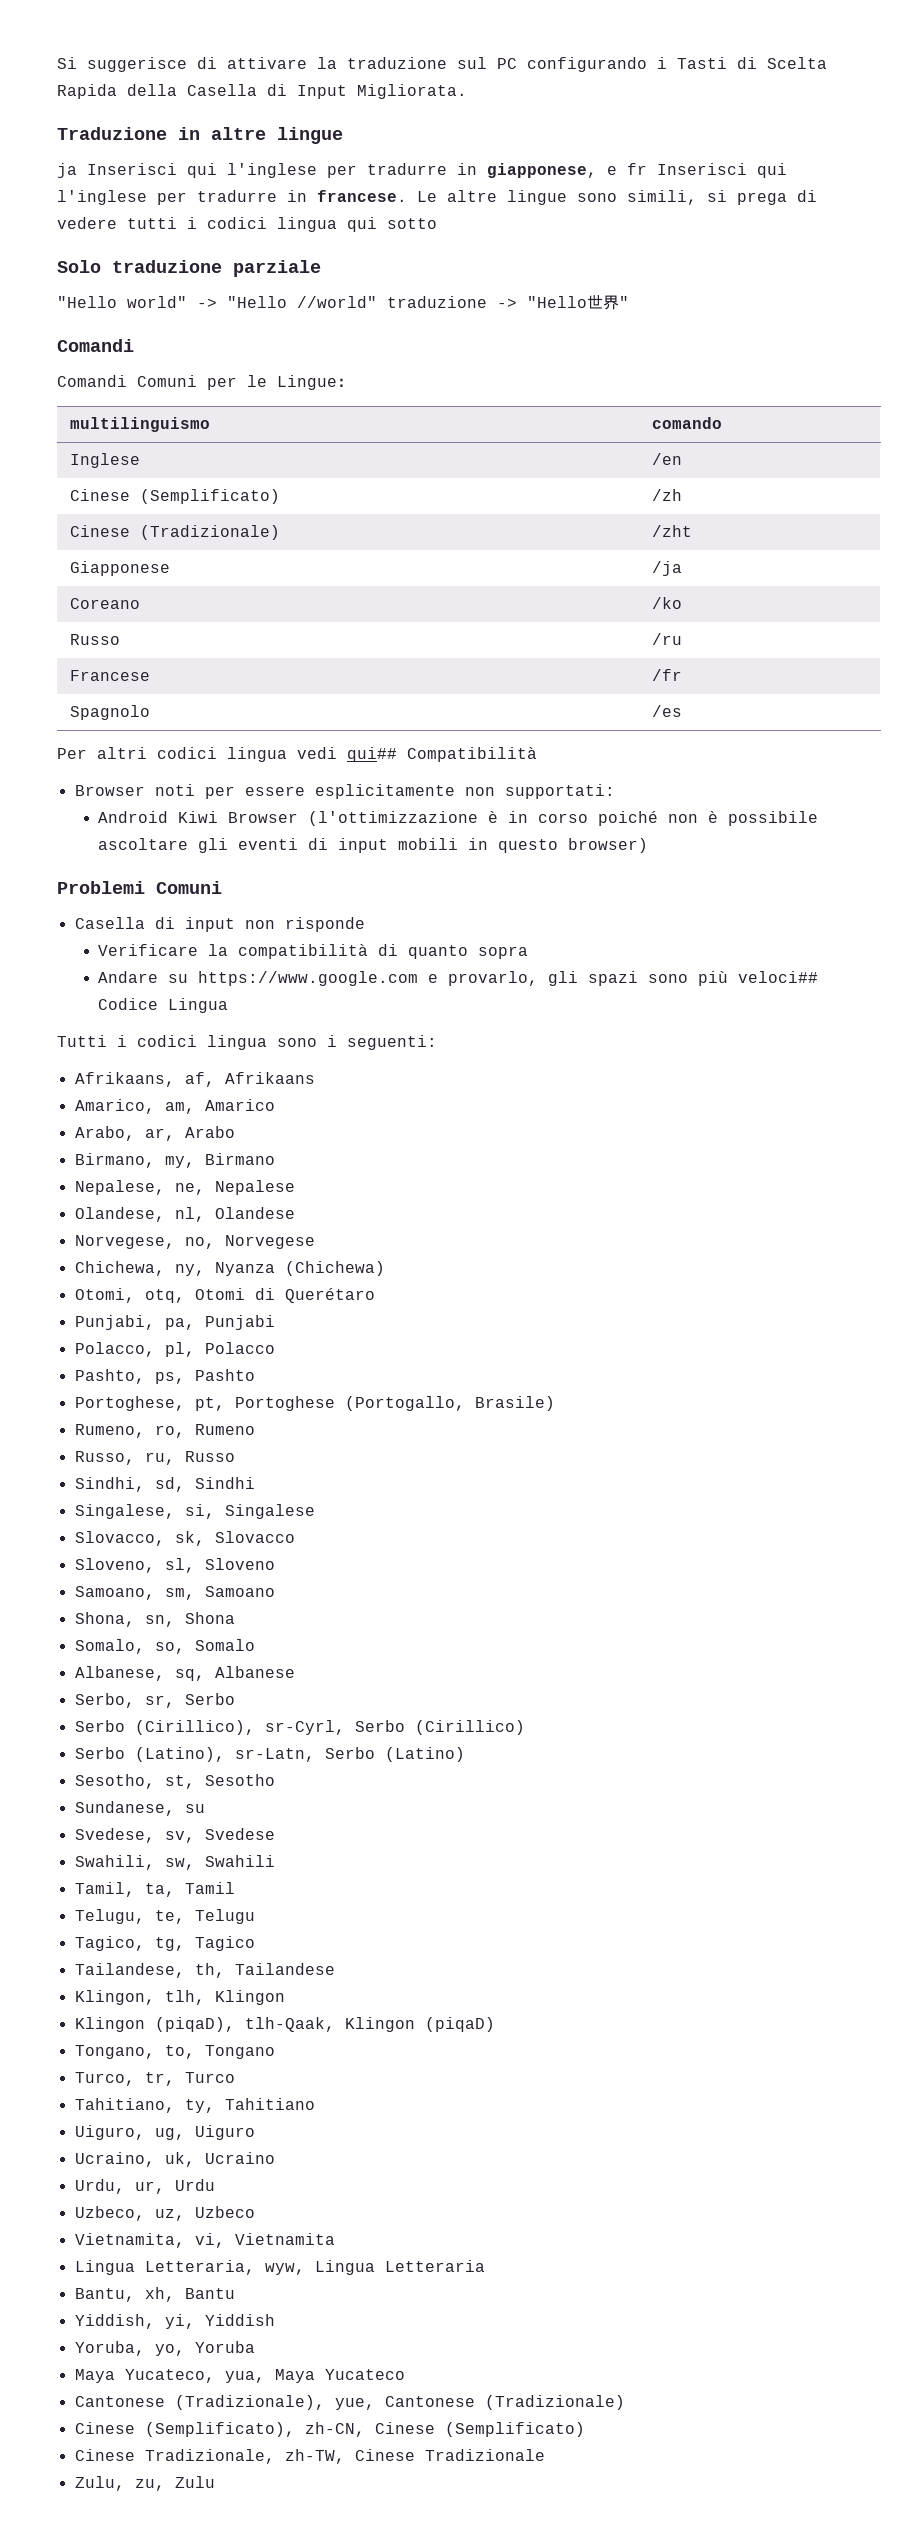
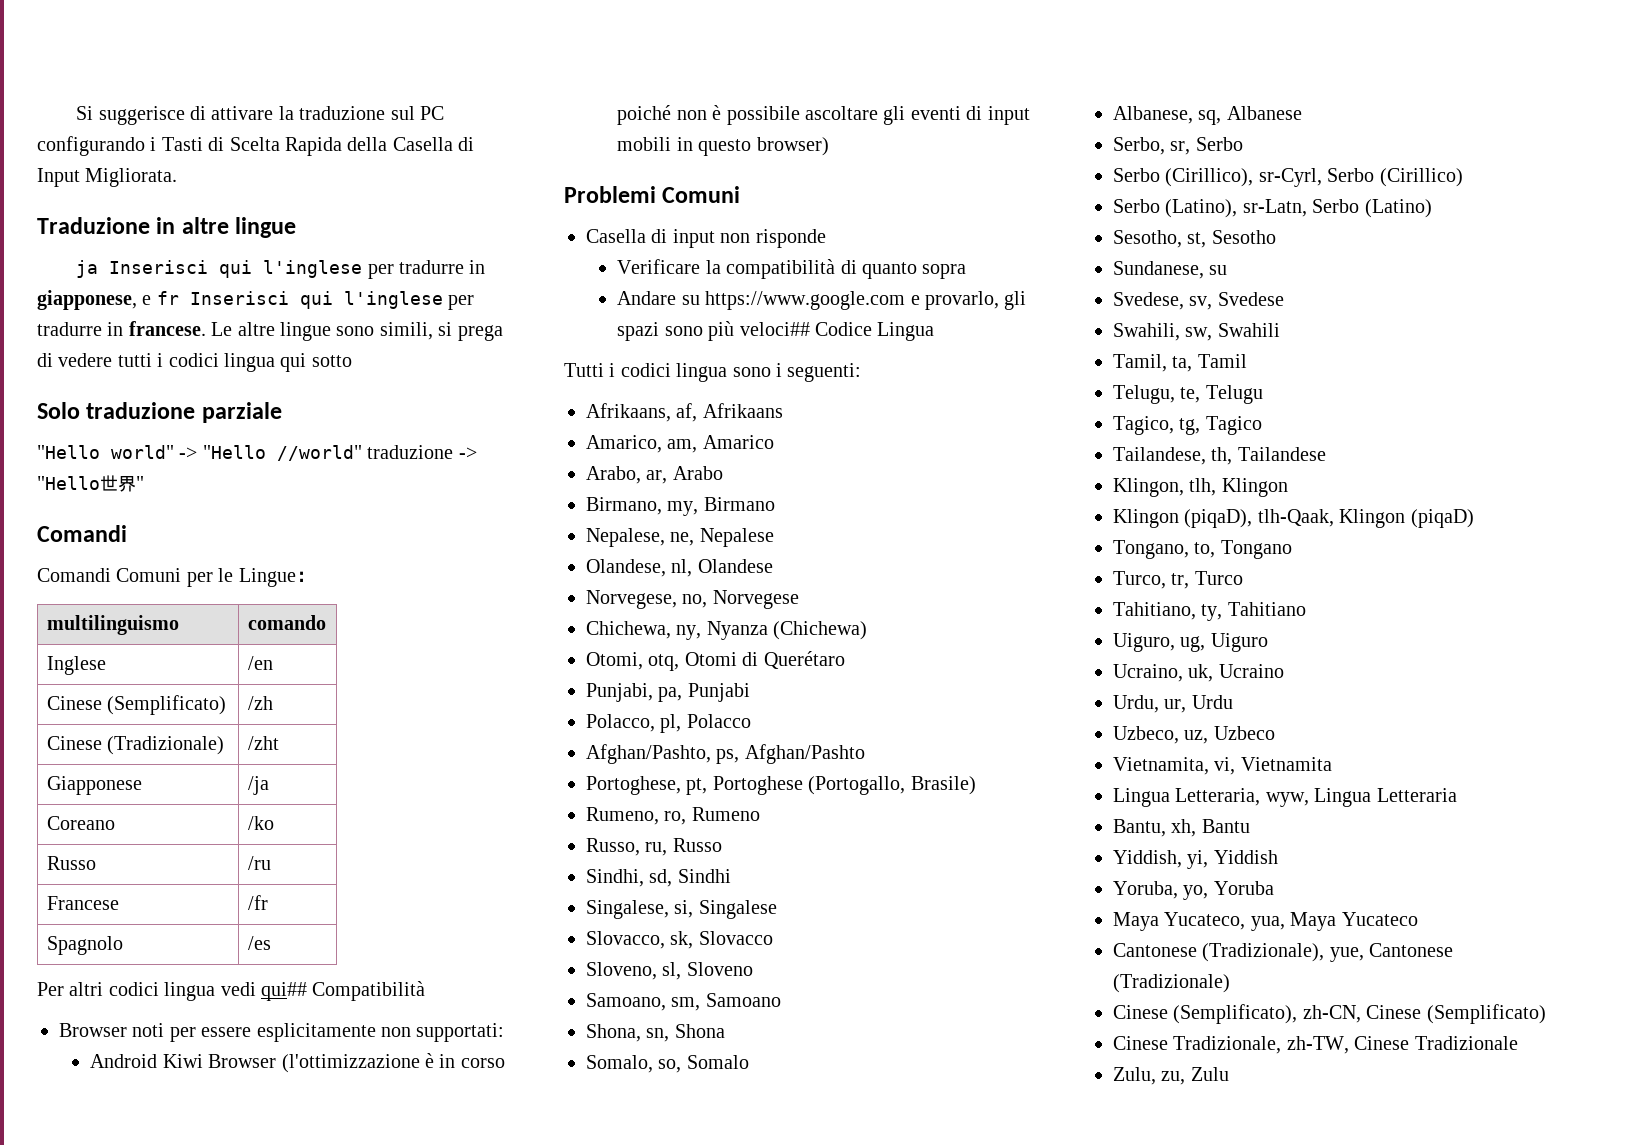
- Pashto, ps, Pashto
+ Afghan/Pashto, ps, Afghan/Pashto

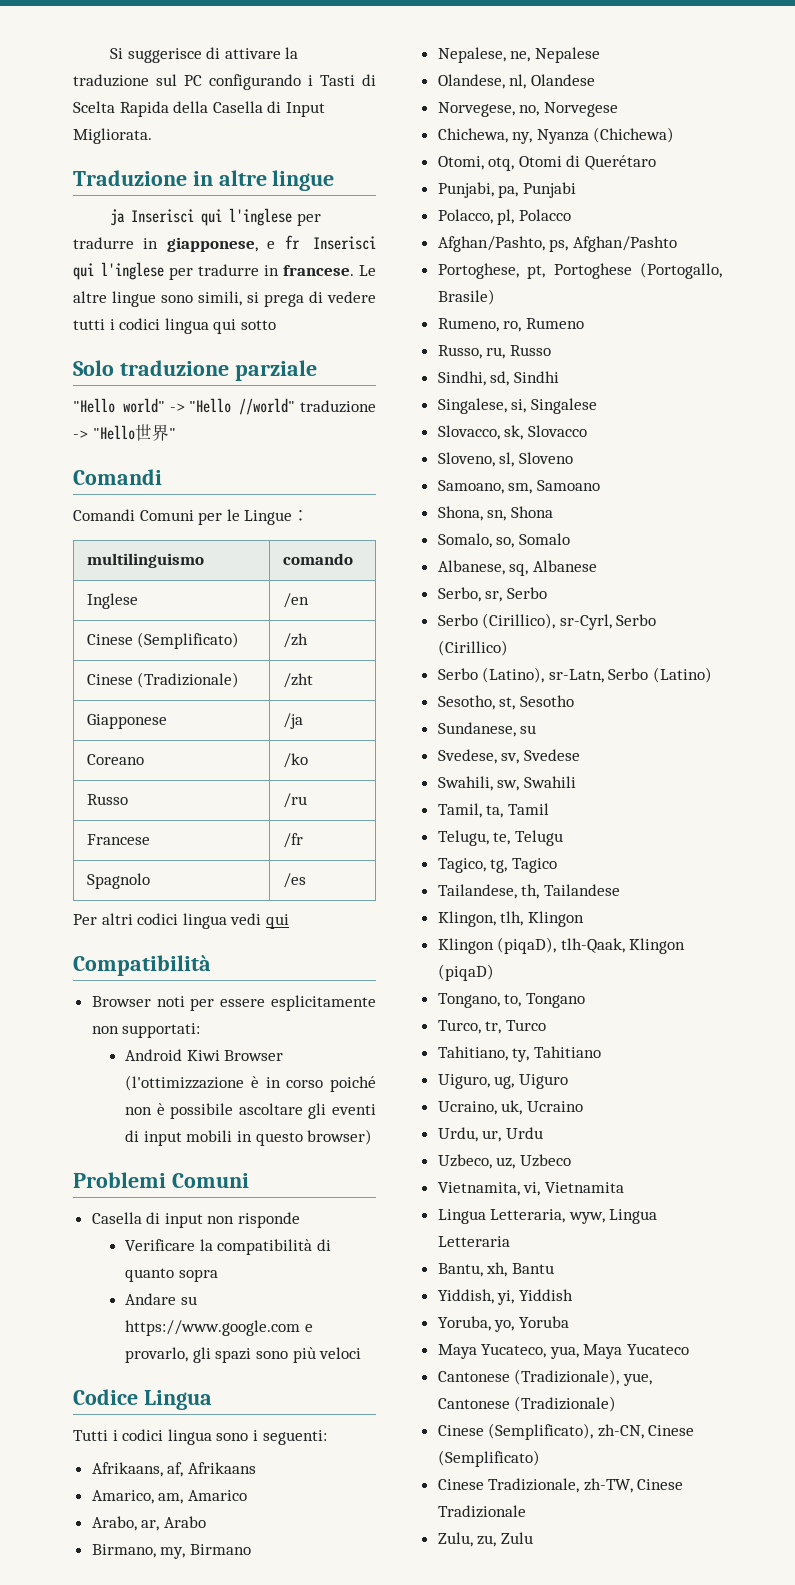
- Per altri codici lingua vedi qui## Compatibilità
+ Per altri codici lingua vedi qui
+ Compatibilità
- Andare su https://www.google.com e provarlo, gli spazi sono più veloci## Codice Lingua
+ Andare su https://www.google.com e provarlo, gli spazi sono più veloci
+ Codice Lingua

